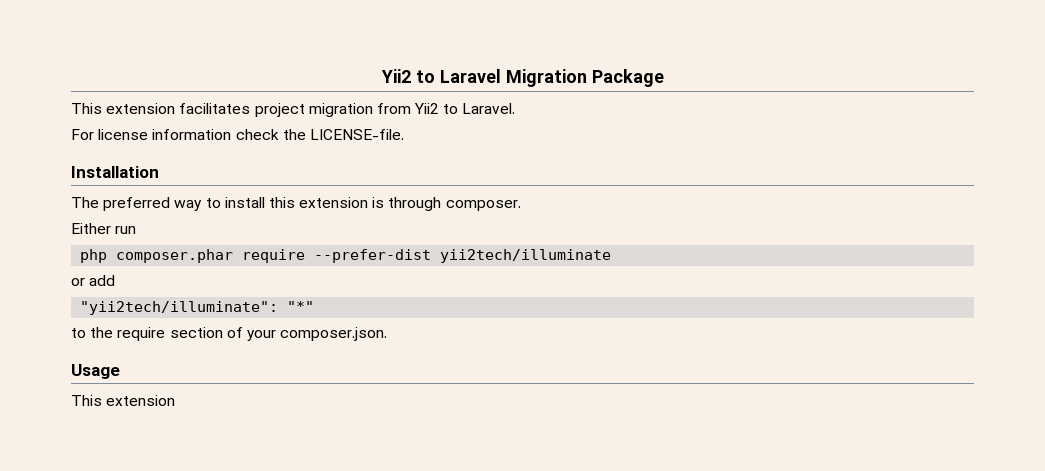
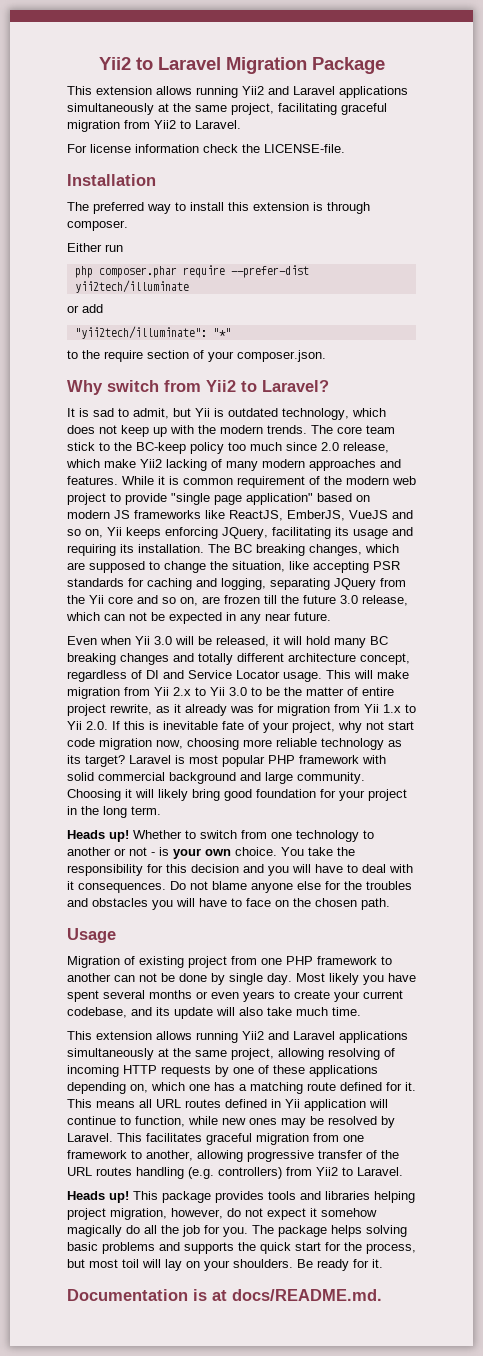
- This extension facilitates project migration from Yii2 to Laravel.
+ This extension allows running Yii2 and Laravel applications simultaneously at the same project, facilitating graceful migration from Yii2 to Laravel.
+ Why switch from Yii2 to Laravel?
+ It is sad to admit, but Yii is outdated technology, which does not keep up with the modern trends. The core team stick to the BC-keep policy too much since 2.0 release, which make Yii2 lacking of many modern approaches and features. While it is common requirement of the modern web project to provide "single page application" based on modern JS frameworks like ReactJS, EmberJS, VueJS and so on, Yii keeps enforcing JQuery, facilitating its usage and requiring its installation. The BC breaking changes, which are supposed to change the situation, like accepting PSR standards for caching and logging, separating JQuery from the Yii core and so on, are frozen till the future 3.0 release, which can not be expected in any near future.
+ Even when Yii 3.0 will be released, it will hold many BC breaking changes and totally different architecture concept, regardless of DI and Service Locator usage. This will make migration from Yii 2.x to Yii 3.0 to be the matter of entire project rewrite, as it already was for migration from Yii 1.x to Yii 2.0. If this is inevitable fate of your project, why not start code migration now, choosing more reliable technology as its target? Laravel is most popular PHP framework with solid commercial background and large community. Choosing it will likely bring good foundation for your project in the long term.
+ Heads up! Whether to switch from one technology to another or not - is your own choice. You take the responsibility for this decision and you will have to deal with it consequences. Do not blame anyone else for the troubles and obstacles you will have to face on the chosen path.
  Usage
- This extension
+ Migration of existing project from one PHP framework to another can not be done by single day. Most likely you have spent several months or even years to create your current codebase, and its update will also take much time.
+ This extension allows running Yii2 and Laravel applications simultaneously at the same project, allowing resolving of incoming HTTP requests by one of these applications depending on, which one has a matching route defined for it. This means all URL routes defined in Yii application will continue to function, while new ones may be resolved by Laravel. This facilitates graceful migration from one framework to another, allowing progressive transfer of the URL routes handling (e.g. controllers) from Yii2 to Laravel.
+ Heads up! This package provides tools and libraries helping project migration, however, do not expect it somehow magically do all the job for you. The package helps solving basic problems and supports the quick start for the process, but most toil will lay on your shoulders. Be ready for it.
+ Documentation is at docs/README.md.

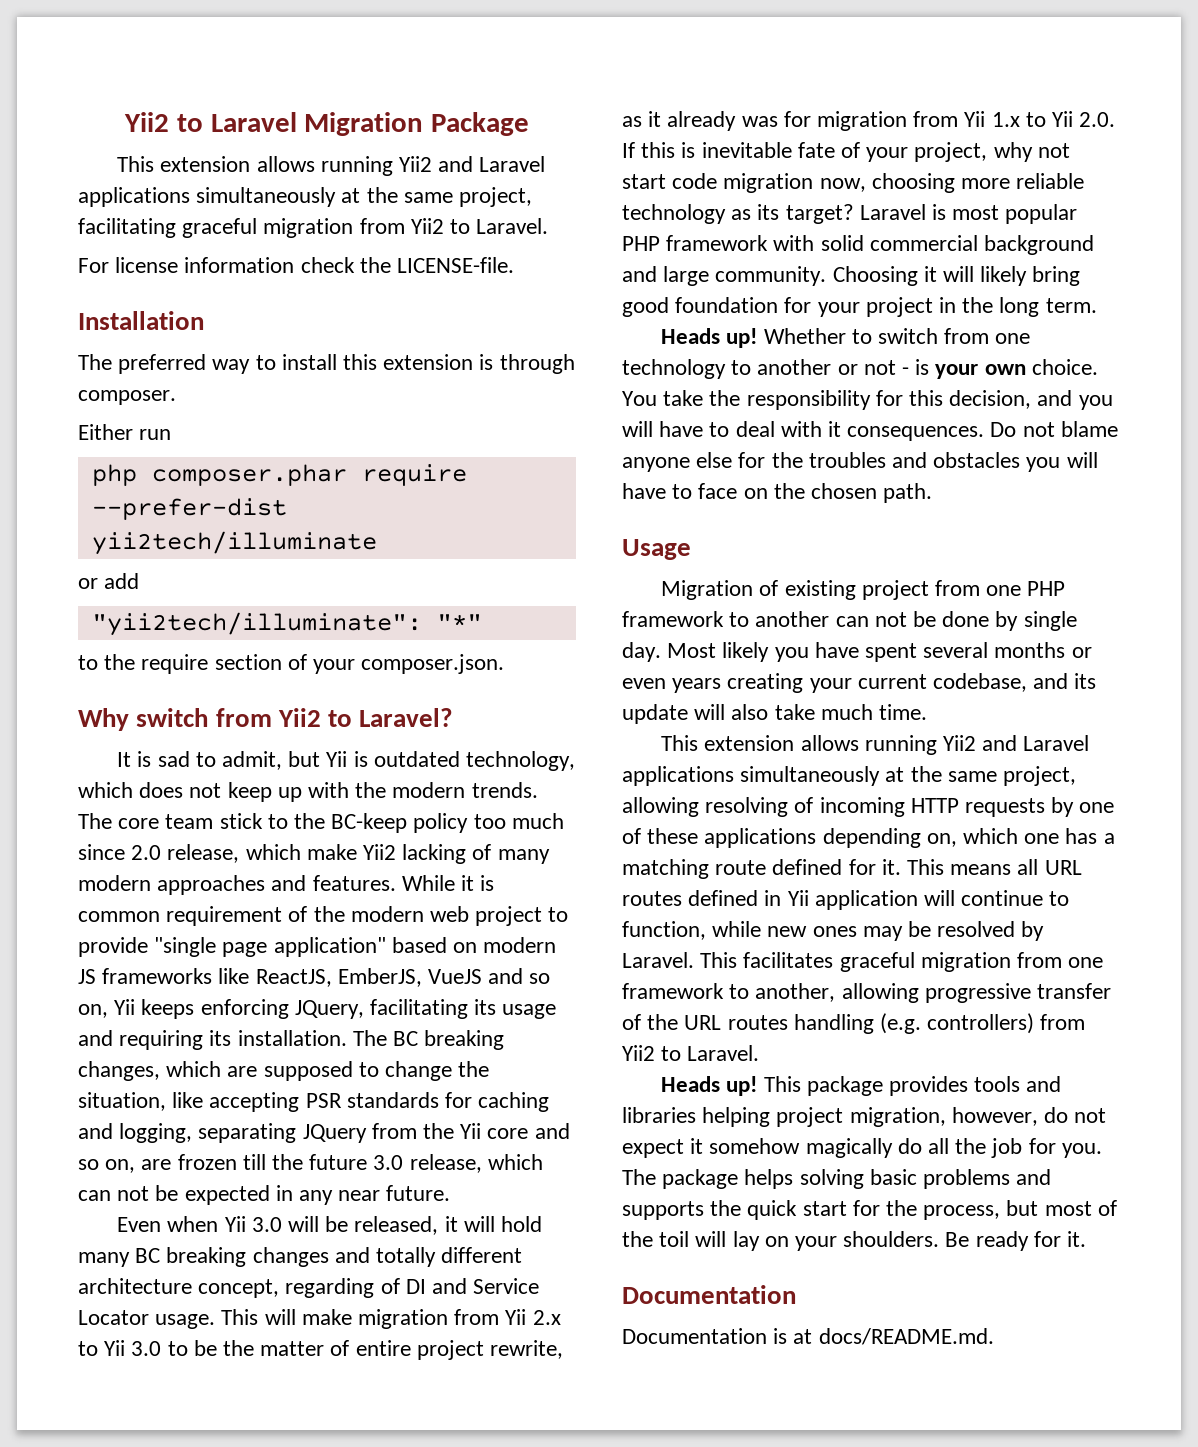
- Even when Yii 3.0 will be released, it will hold many BC breaking changes and totally different architecture concept, regardless of DI and Service Locator usage.
+ Even when Yii 3.0 will be released, it will hold many BC breaking changes and totally different architecture concept, regarding of DI and Service Locator usage.
- You take the responsibility for this decision and you will have to deal with it consequences.
+ You take the responsibility for this decision, and you will have to deal with it consequences.
- Most likely you have spent several months or even years to create your current codebase, and its update will also take much time.
+ Most likely you have spent several months or even years creating your current codebase, and its update will also take much time.
- The package helps solving basic problems and supports the quick start for the process, but most toil will lay on your shoulders.
+ The package helps solving basic problems and supports the quick start for the process, but most of the toil will lay on your shoulders.
  Be ready for it.
+ Documentation

